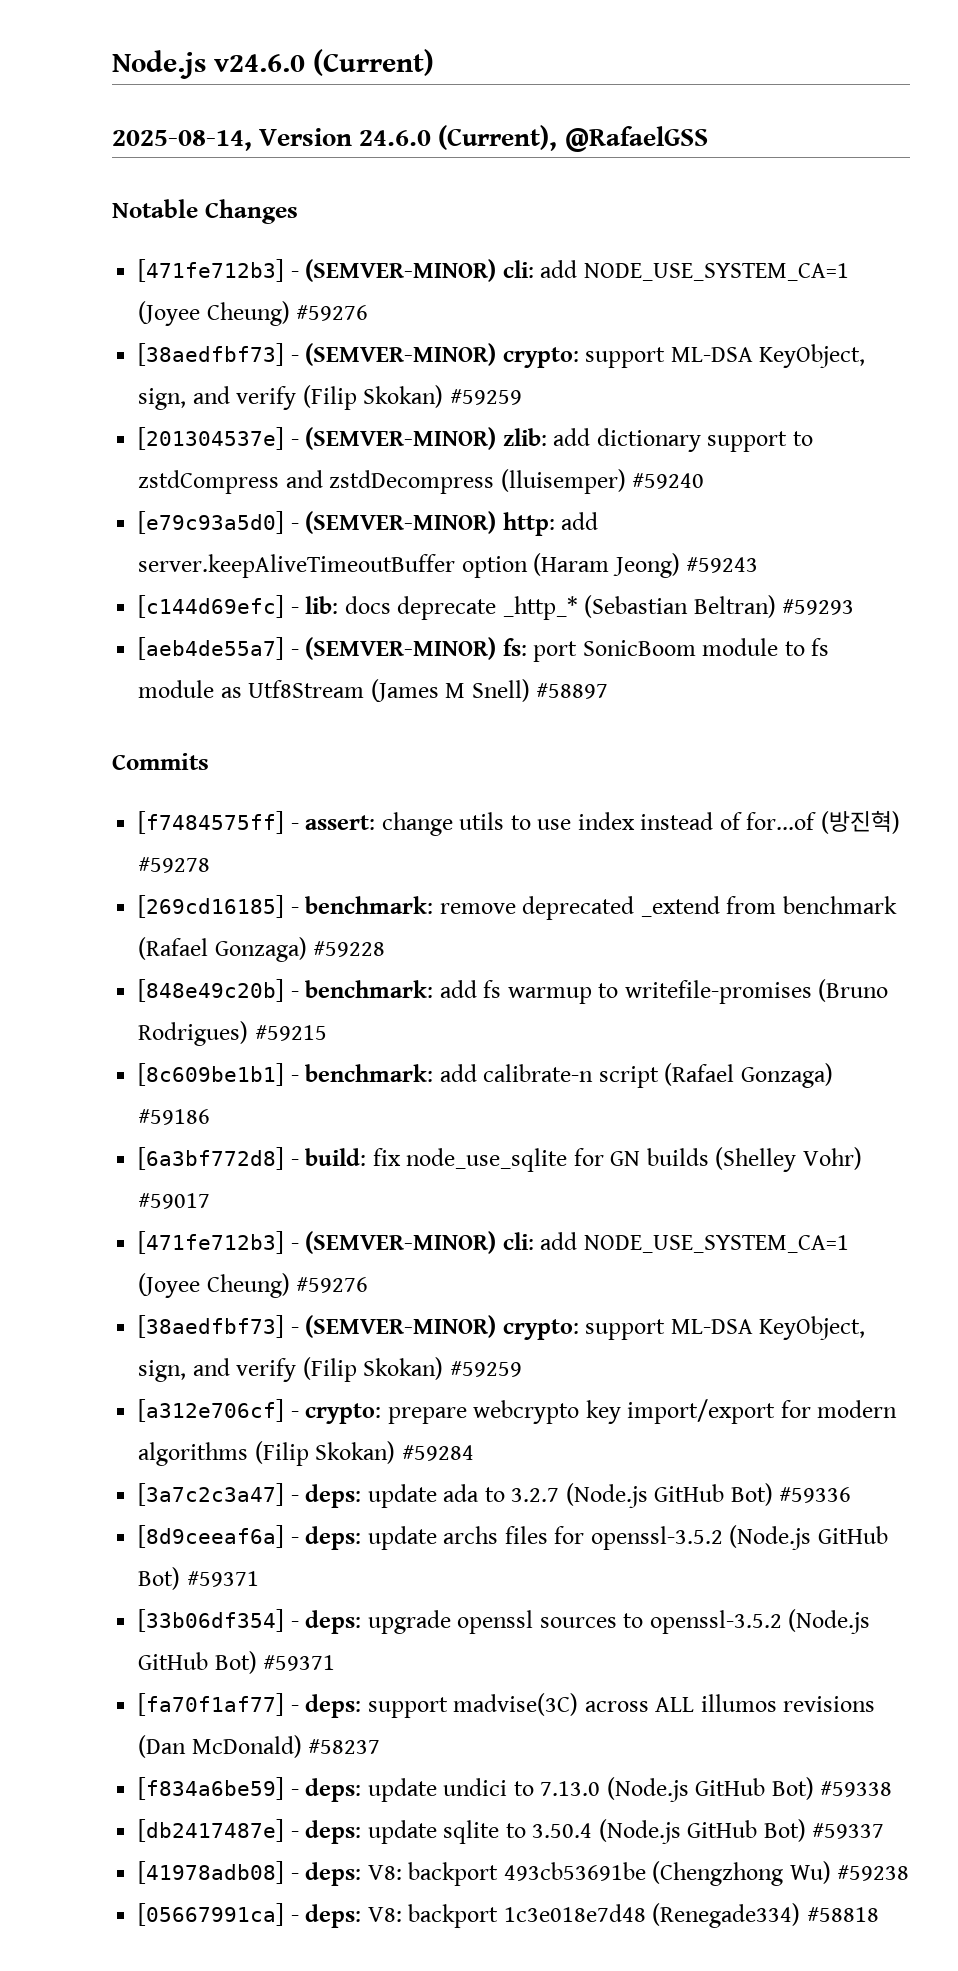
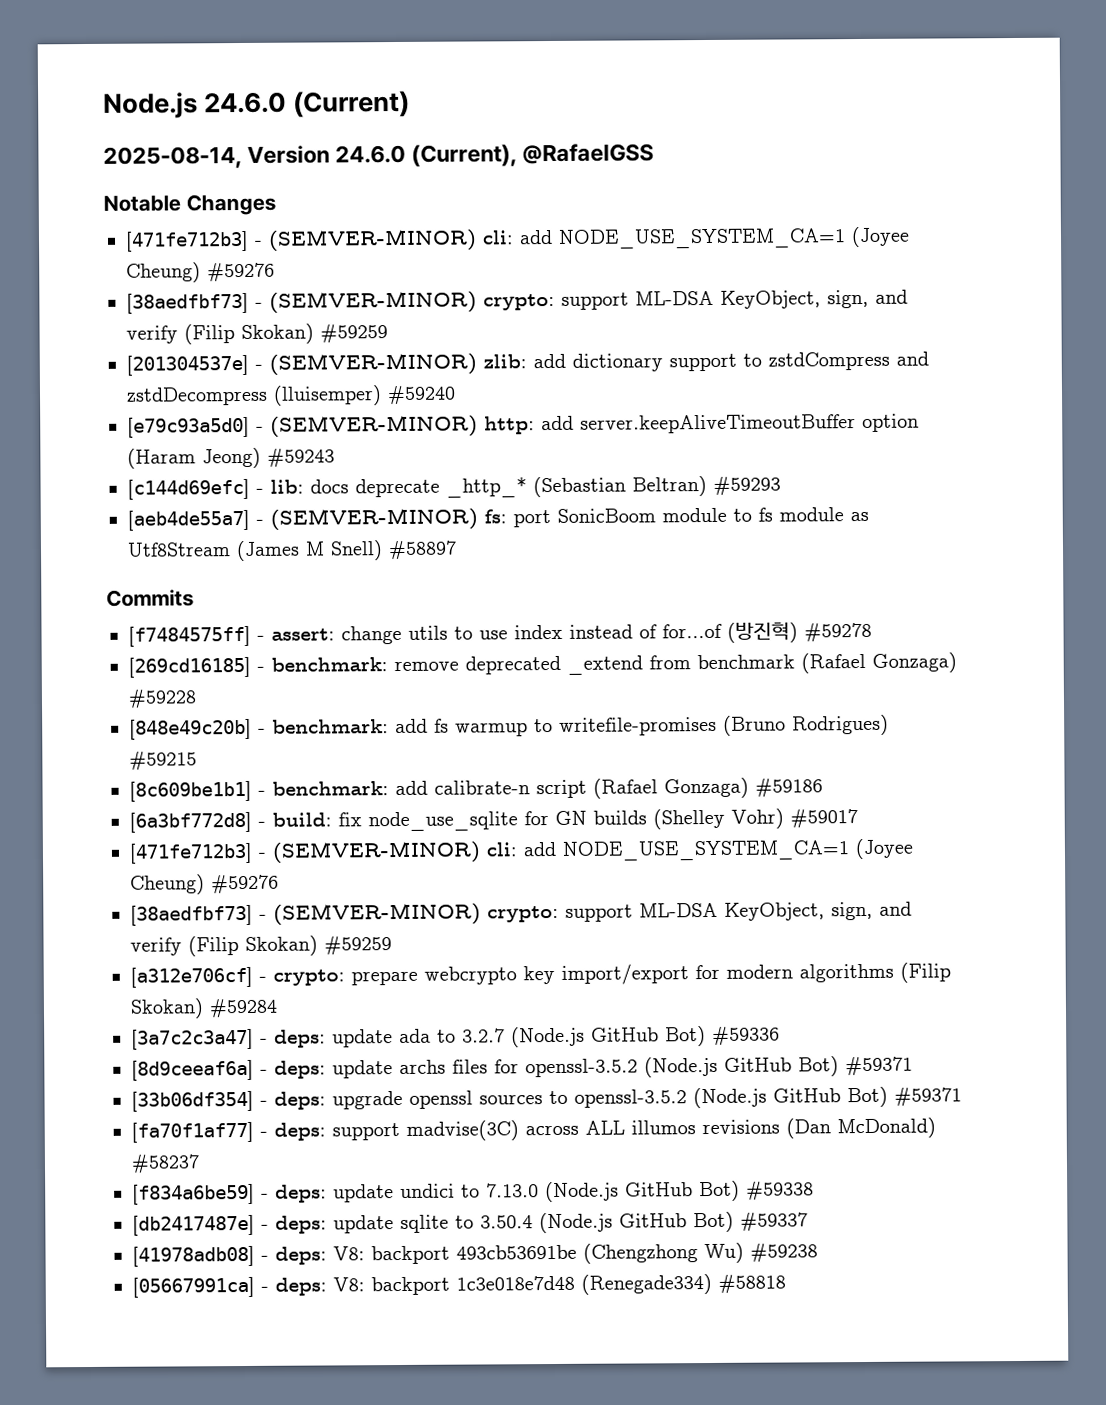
- Node.js v24.6.0 (Current)
+ Node.js 24.6.0 (Current)

